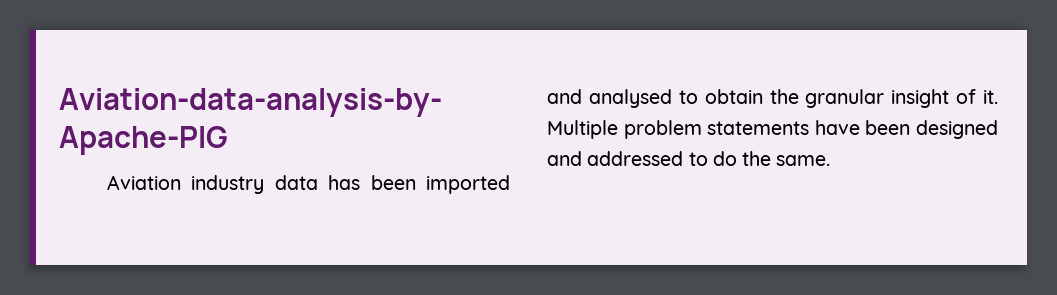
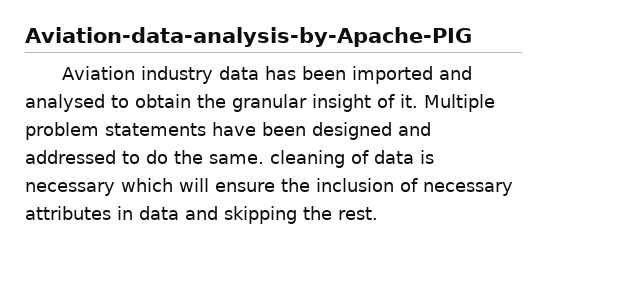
- Multiple problem statements have been designed and addressed to do the same.
+ Multiple problem statements have been designed and addressed to do the same. cleaning of data is necessary which will ensure the inclusion of necessary attributes in data and skipping the rest.

